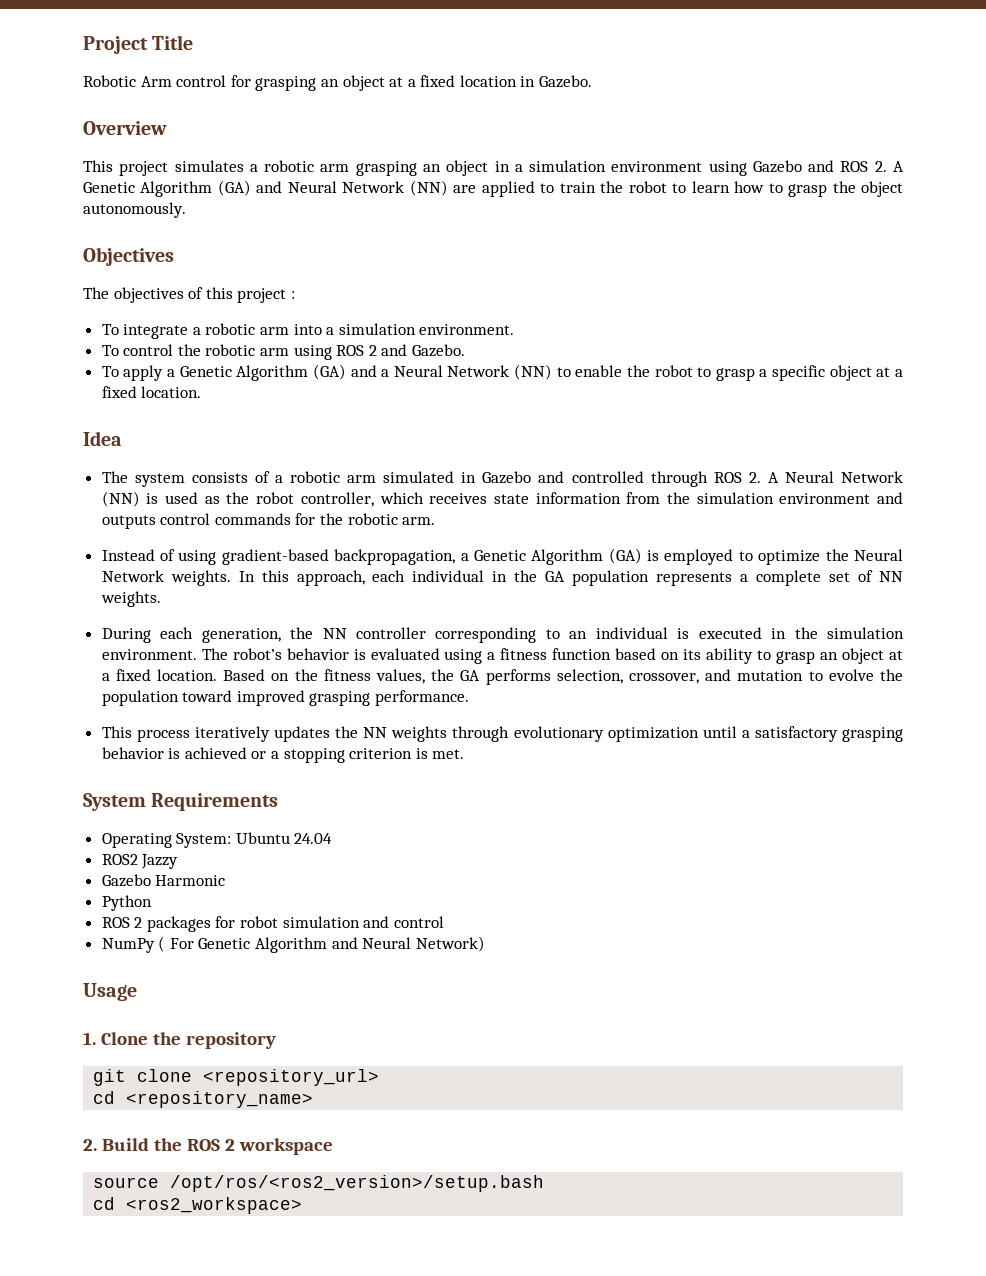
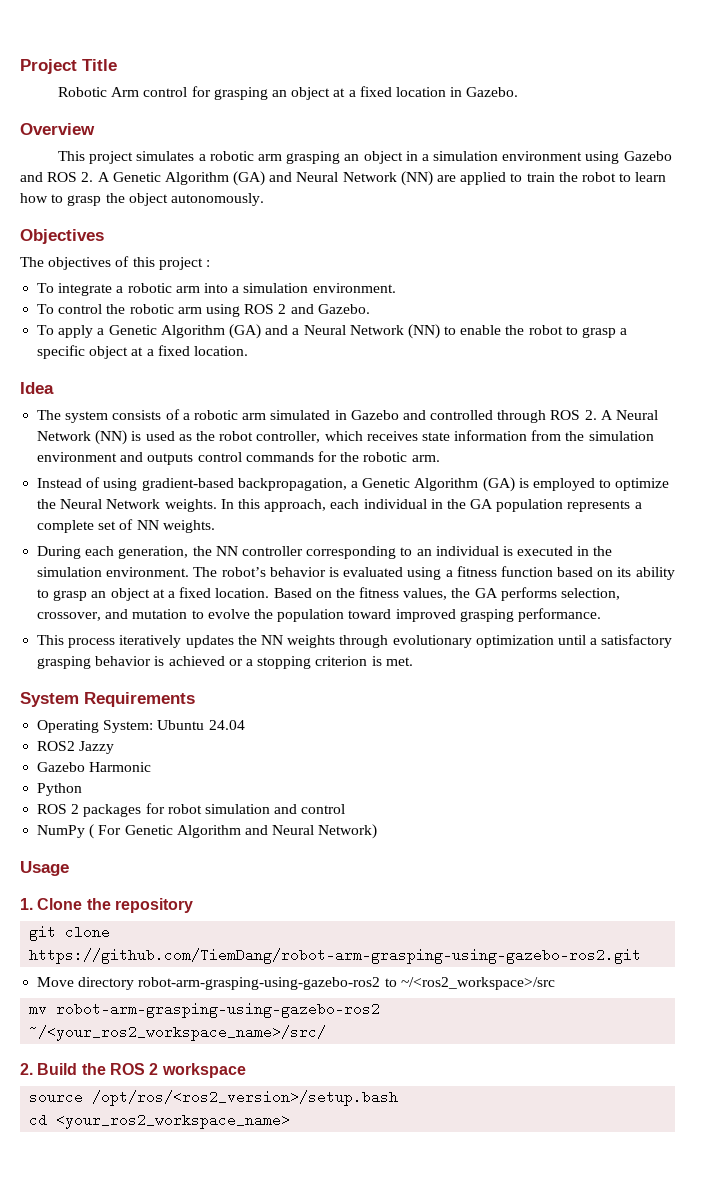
- git clone <repository_url>
- cd <repository_name>
+ git clone https://github.com/TiemDang/robot-arm-grasping-using-gazebo-ros2.git
+ Move directory robot-arm-grasping-using-gazebo-ros2 to ~/<ros2_workspace>/src
+ mv robot-arm-grasping-using-gazebo-ros2 ~/<your_ros2_workspace_name>/src/
- cd <ros2_workspace>
+ cd <your_ros2_workspace_name>

